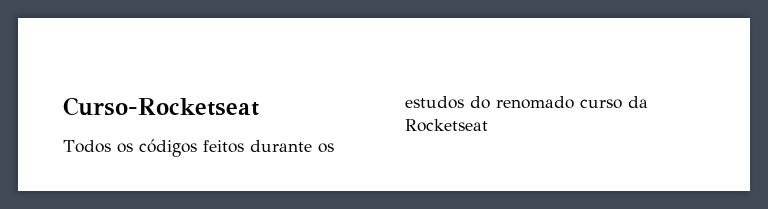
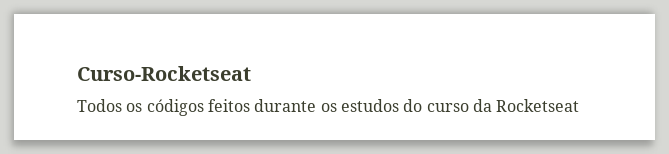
- Todos os códigos feitos durante os estudos do renomado curso da Rocketseat
+ Todos os códigos feitos durante os estudos do curso da Rocketseat

